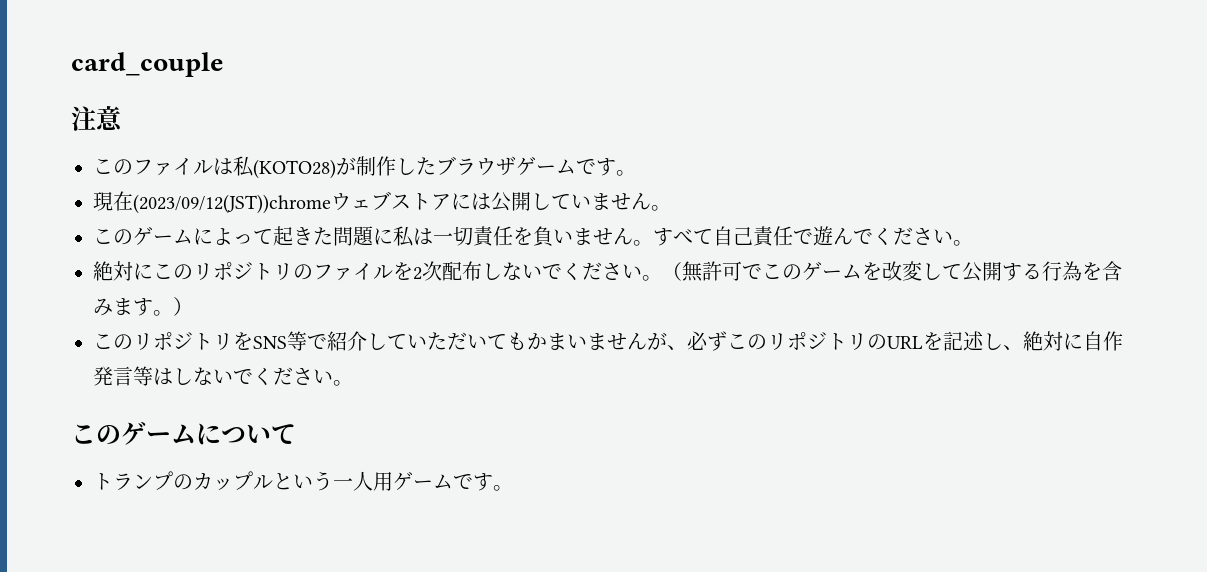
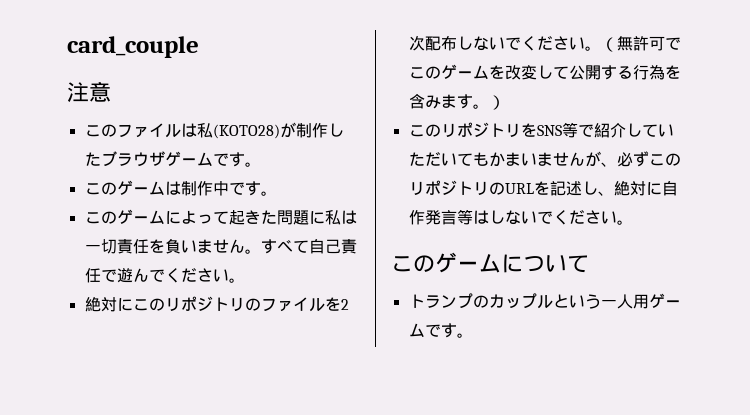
- 現在(2023/09/12(JST))chromeウェブストアには公開していません。
+ このゲームは制作中です。

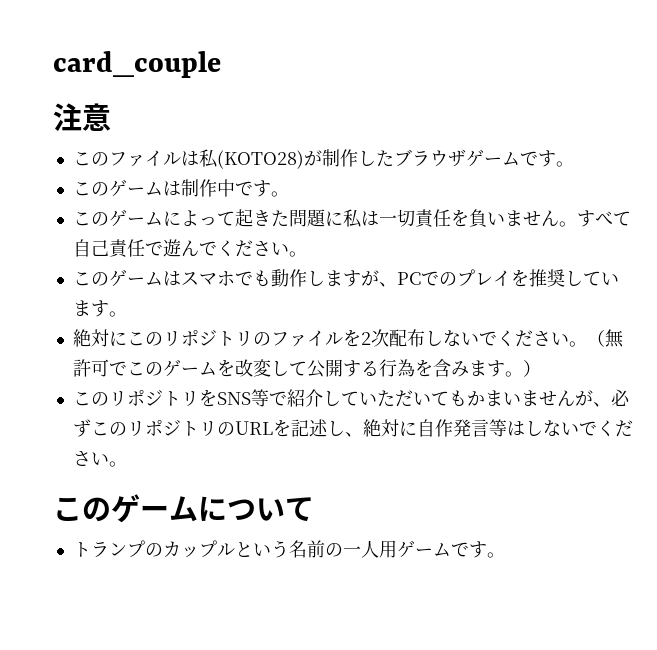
+ このゲームはスマホでも動作しますが、PCでのプレイを推奨しています。
- トランプのカップルという一人用ゲームです。
+ トランプのカップルという名前の一人用ゲームです。

